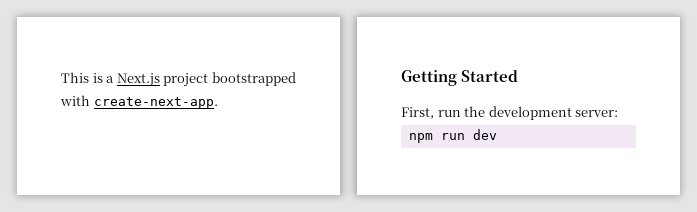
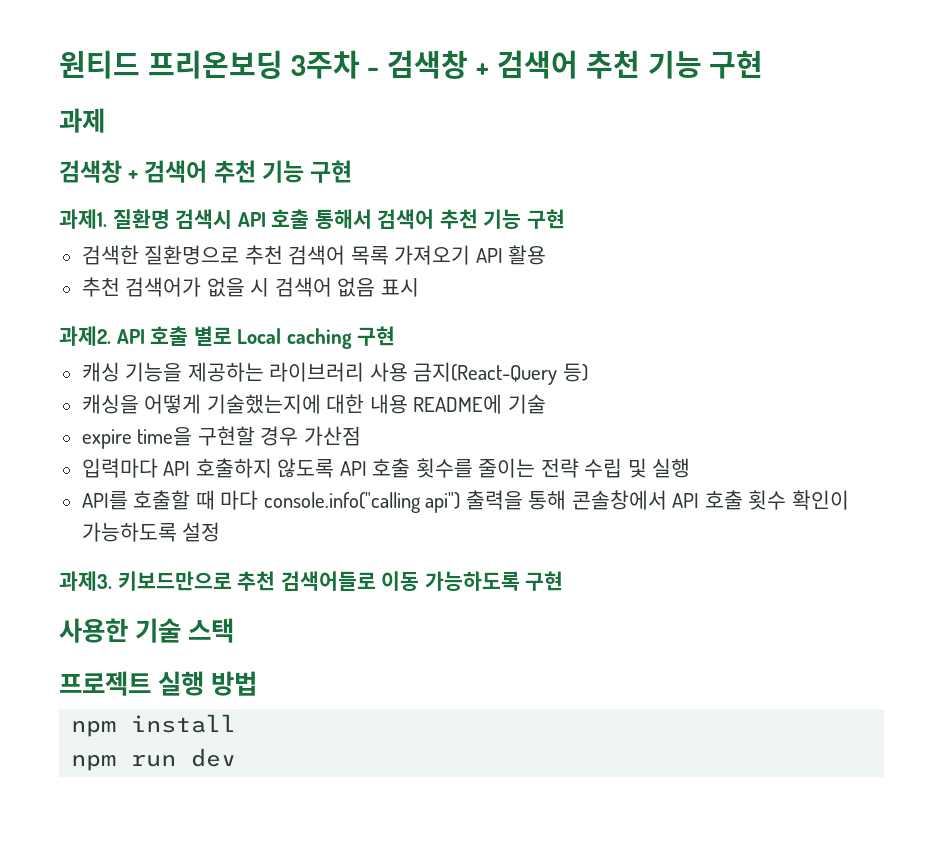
- This is a Next.js project bootstrapped with create-next-app.
- Getting Started
- First, run the development server:
+ 원티드 프리온보딩 3주차 - 검색창 + 검색어 추천 기능 구현
+ 과제
+ 검색창 + 검색어 추천 기능 구현
+ 과제1. 질환명 검색시 API 호출 통해서 검색어 추천 기능 구현
+ 검색한 질환명으로 추천 검색어 목록 가져오기 API 활용
+ 추천 검색어가 없을 시 검색어 없음 표시
+ 과제2. API 호출 별로 Local caching 구현
+ 캐싱 기능을 제공하는 라이브러리 사용 금지(React-Query 등)
+ 캐싱을 어떻게 기술했는지에 대한 내용 README에 기술
+ expire time을 구현할 경우 가산점
+ 입력마다 API 호출하지 않도록 API 호출 횟수를 줄이는 전략 수립 및 실행
+ API를 호출할 때 마다 console.info("calling api") 출력을 통해 콘솔창에서 API 호출 횟수 확인이 가능하도록 설정
+ 과제3. 키보드만으로 추천 검색어들로 이동 가능하도록 구현
+ 사용한 기술 스택
+ 프로젝트 실행 방법
+ npm install

